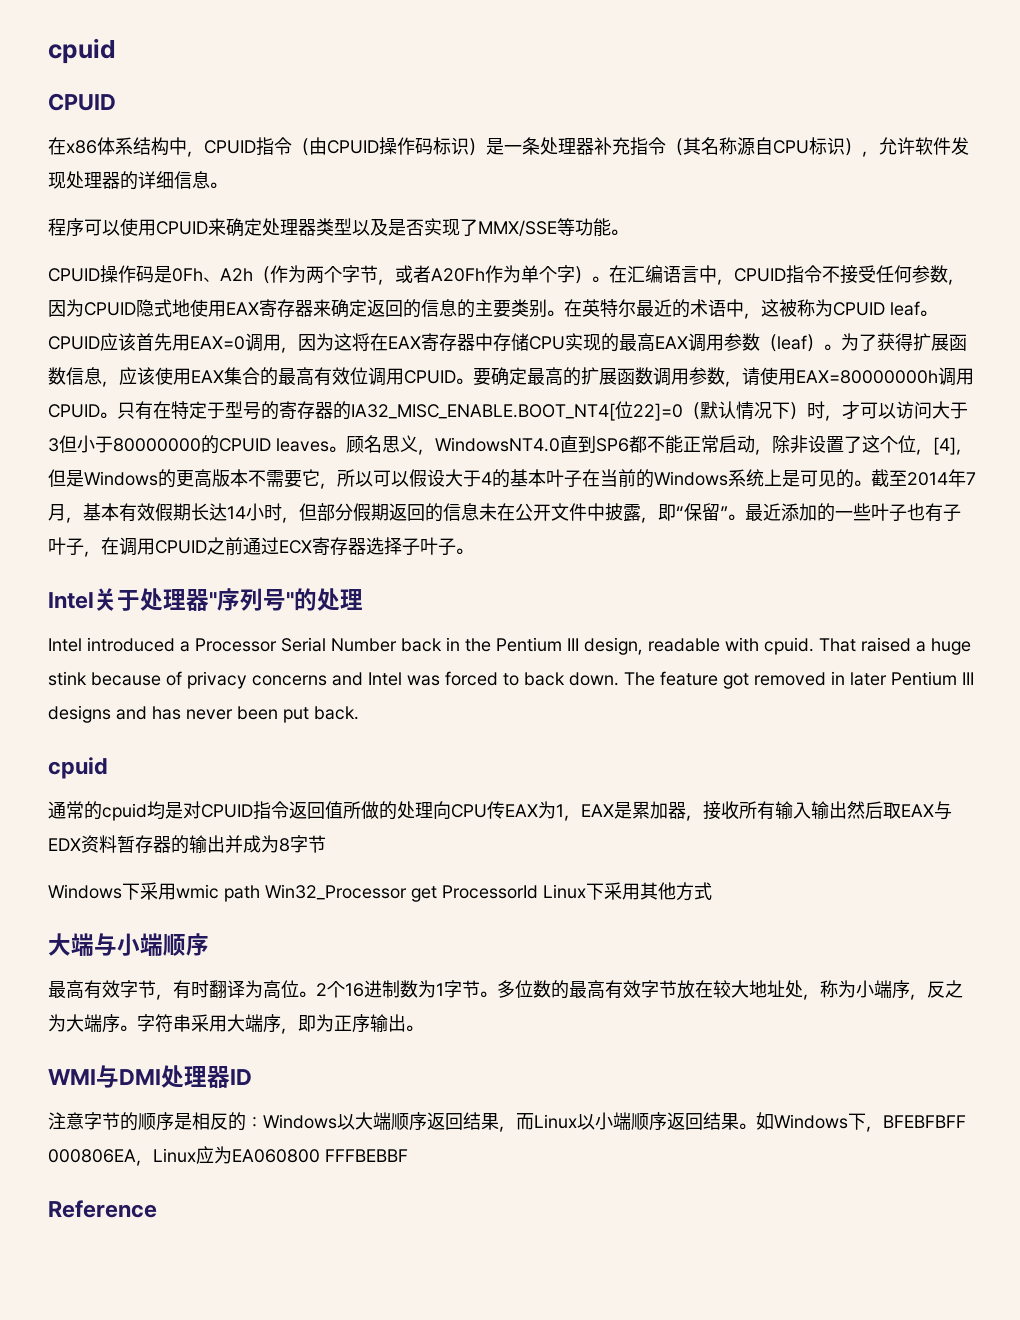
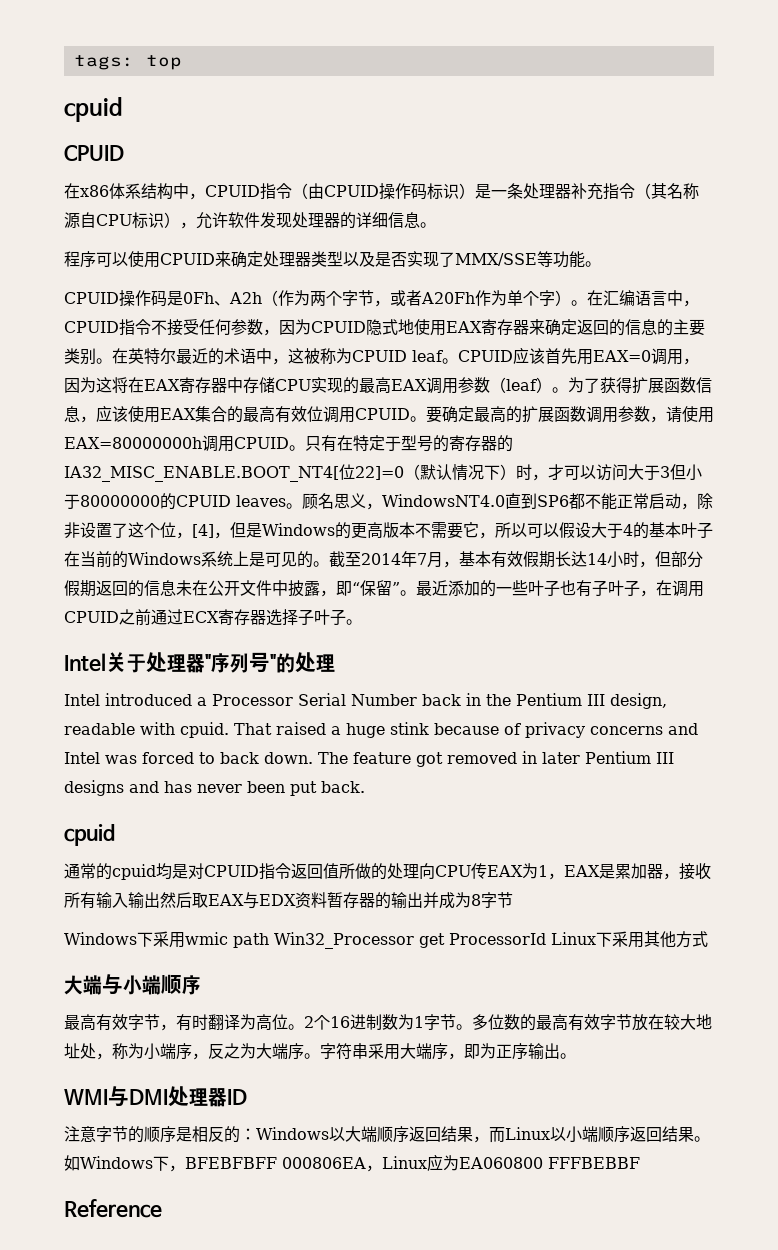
+ tags: top

